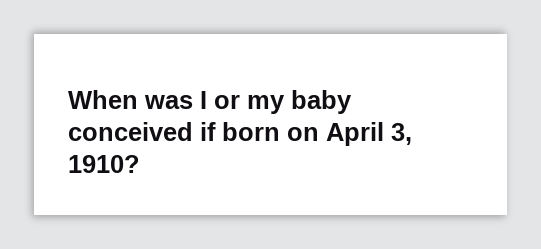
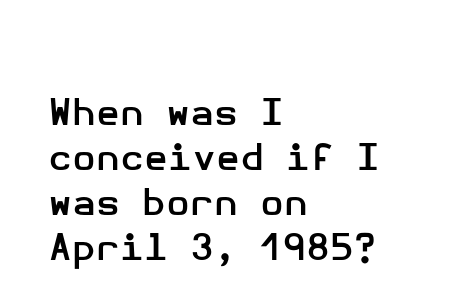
- When was I or my baby conceived if born on April 3, 1910?
+ When was I conceived if I was born on April 3, 1985?

